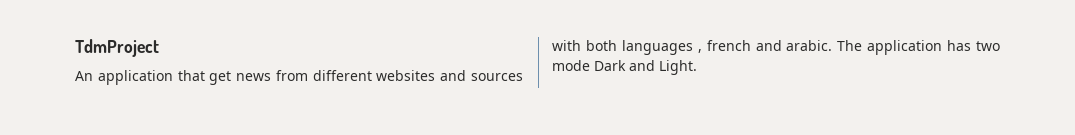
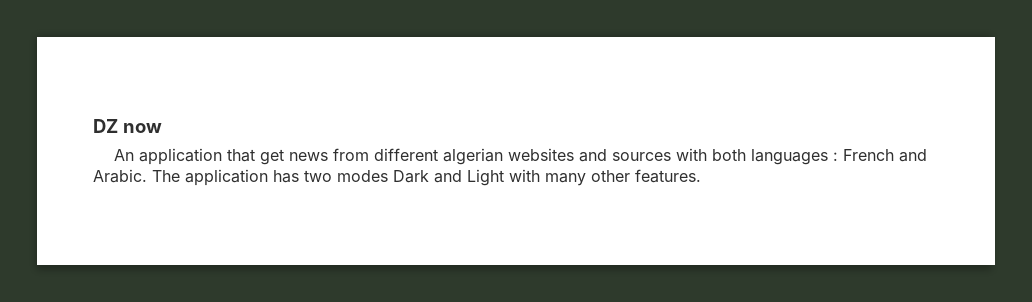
- TdmProject
+ DZ now
- An application that get news from different websites and sources with both languages , french and arabic.
+ An application that get news from different algerian websites and sources with both languages : French and Arabic.
- The application has two mode Dark and Light.
+ The application has two modes Dark and Light with many other features.

